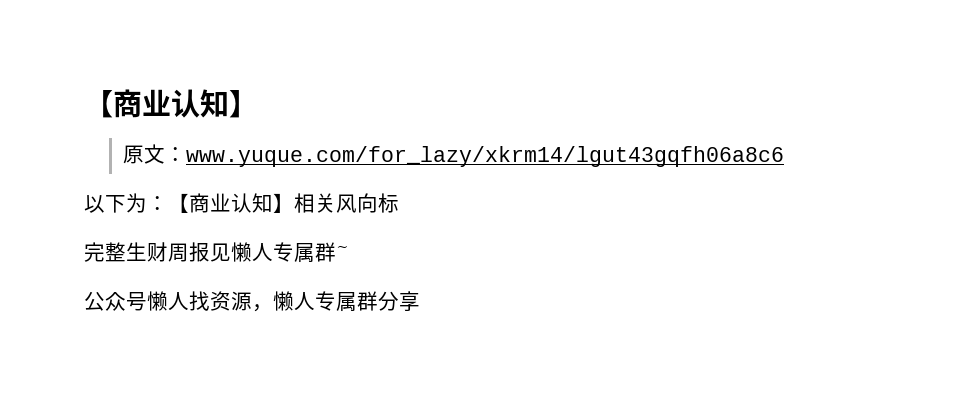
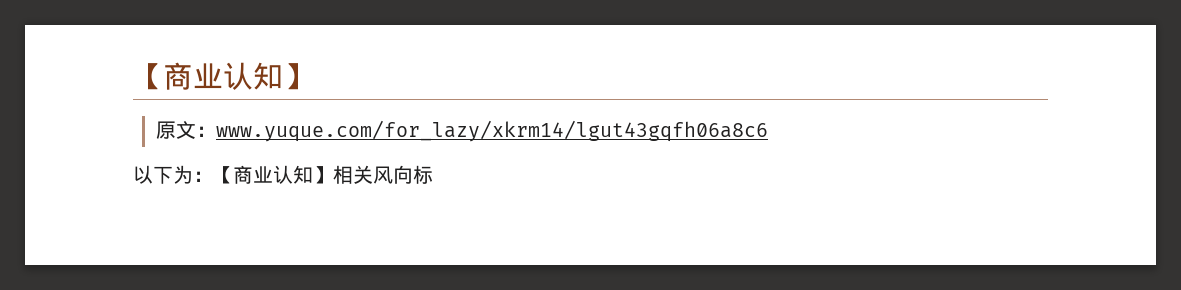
- 完整生财周报见懒人专属群~
- 公众号懒人找资源，懒人专属群分享

